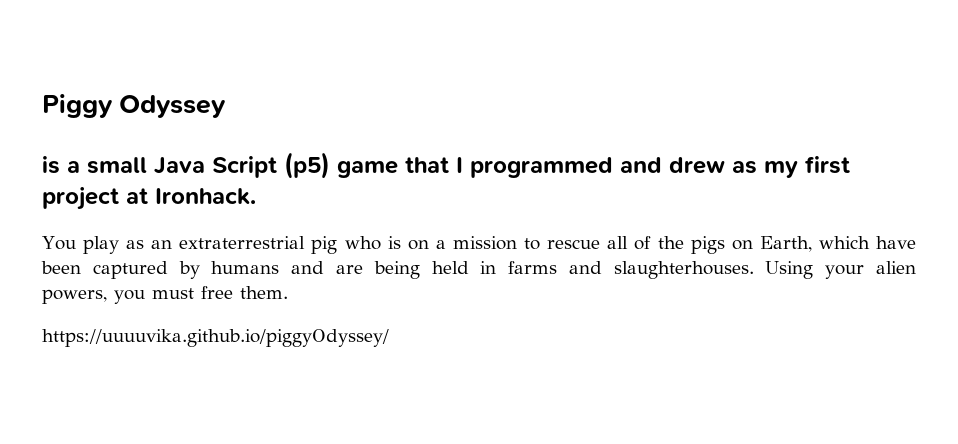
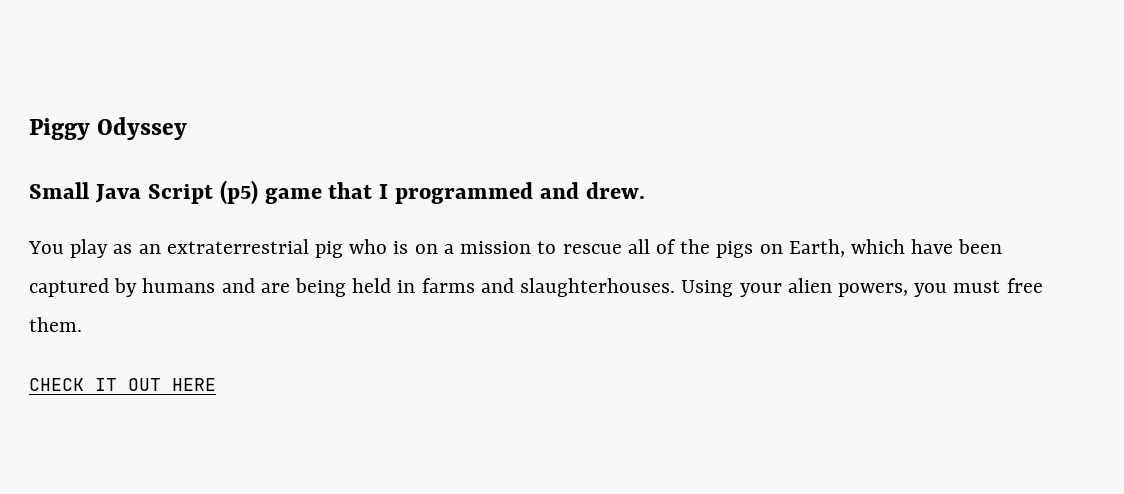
- is a small Java Script (p5) game that I programmed and drew as my first project at Ironhack.
+ Small Java Script (p5) game that I programmed and drew.
- https://uuuuvika.github.io/piggyOdyssey/
+ CHECK IT OUT HERE

